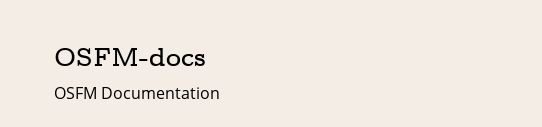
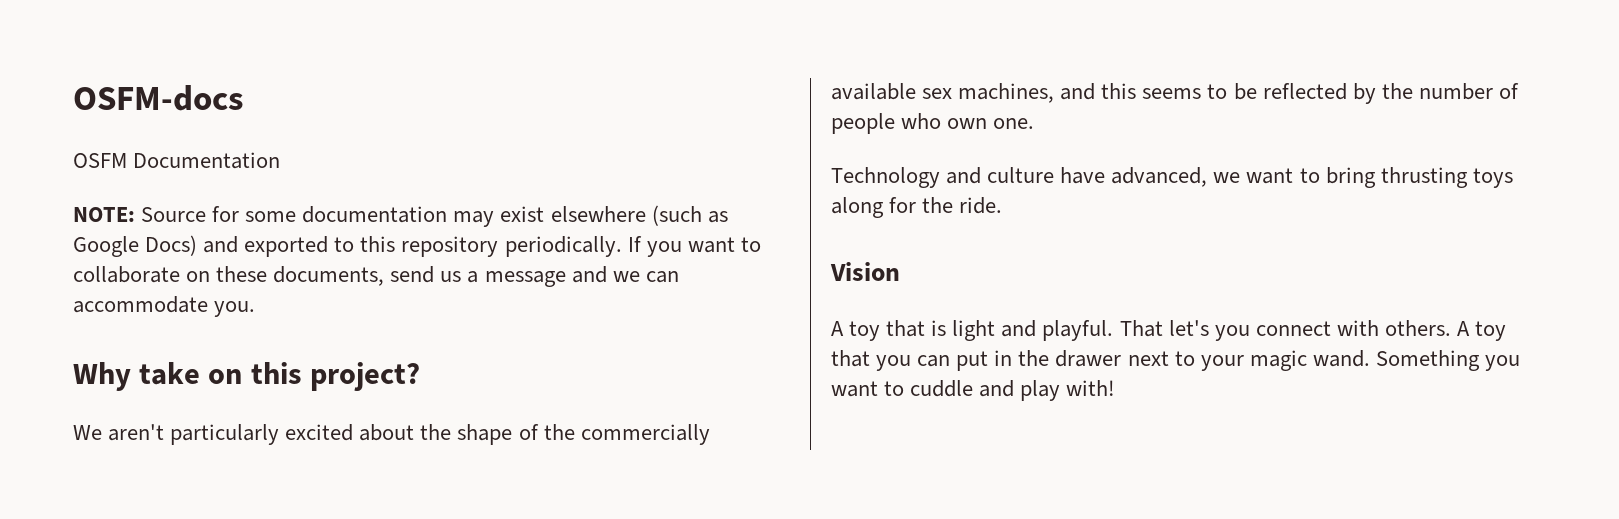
+ NOTE: Source for some documentation may exist elsewhere (such as Google Docs) and exported to this repository periodically. If you want to collaborate on these documents, send us a message and we can accommodate you.
+ Why take on this project?
+ We aren't particularly excited about the shape of the commercially available sex machines, and this seems to be reflected by the number of people who own one.
+ Technology and culture have advanced, we want to bring thrusting toys along for the ride.
+ Vision
+ A toy that is light and playful. That let's you connect with others. A toy that you can put in the drawer next to your magic wand. Something you want to cuddle and play with!

